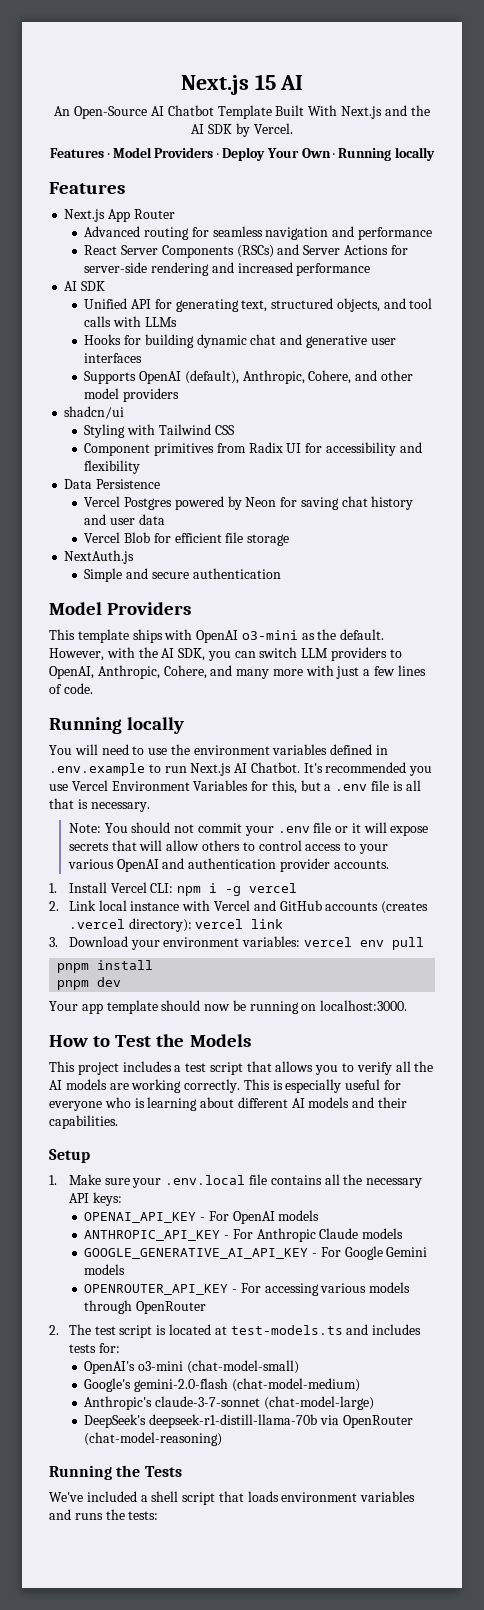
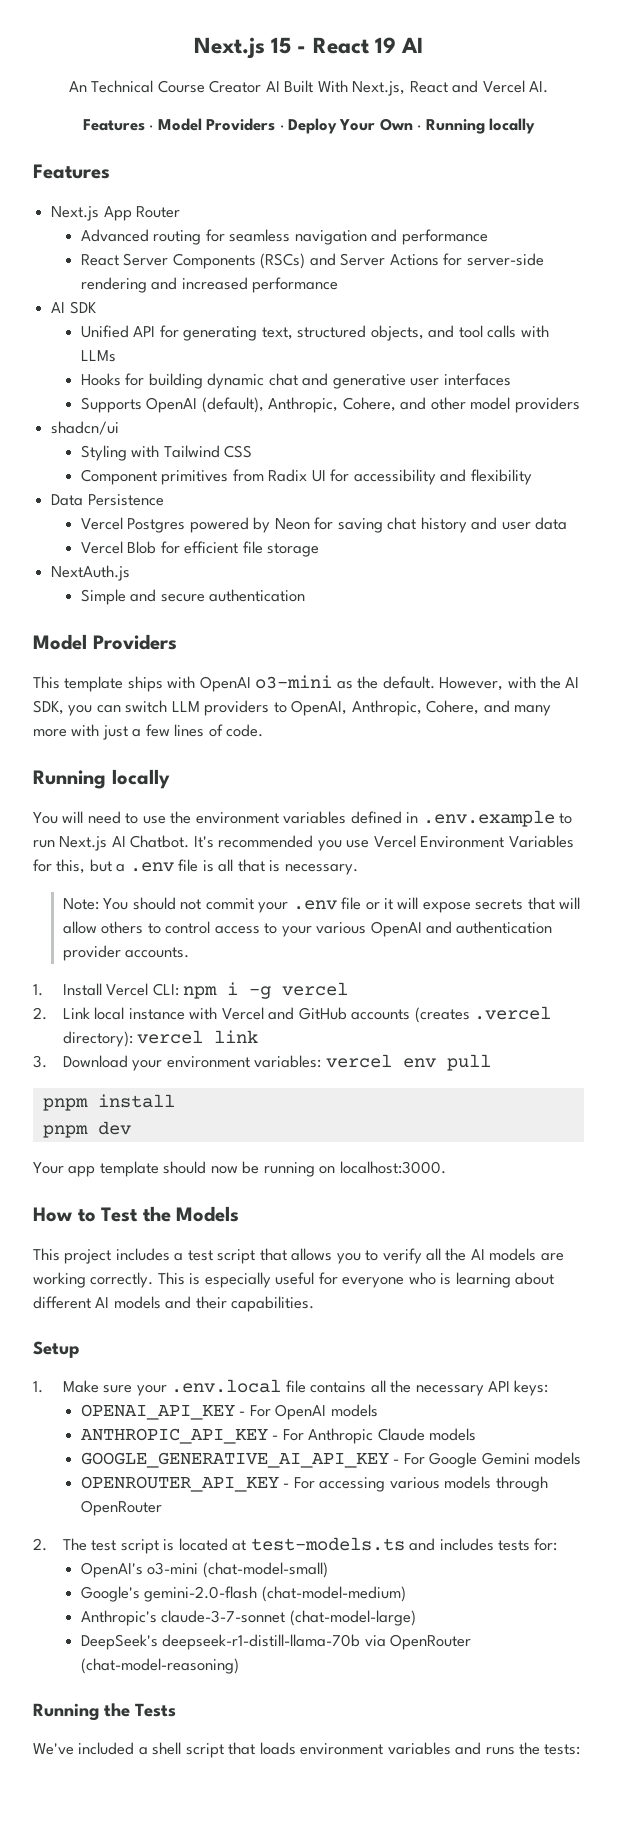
- Next.js 15 AI
+ Next.js 15 - React 19 AI
- An Open-Source AI Chatbot Template Built With Next.js and the AI SDK by Vercel.
+ An Technical Course Creator AI Built With Next.js, React and Vercel AI.

